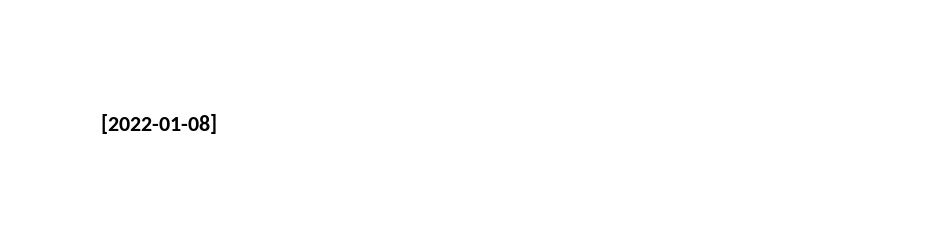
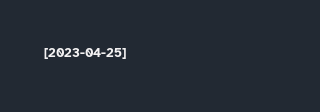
- [2022-01-08]
+ [2023-04-25]

